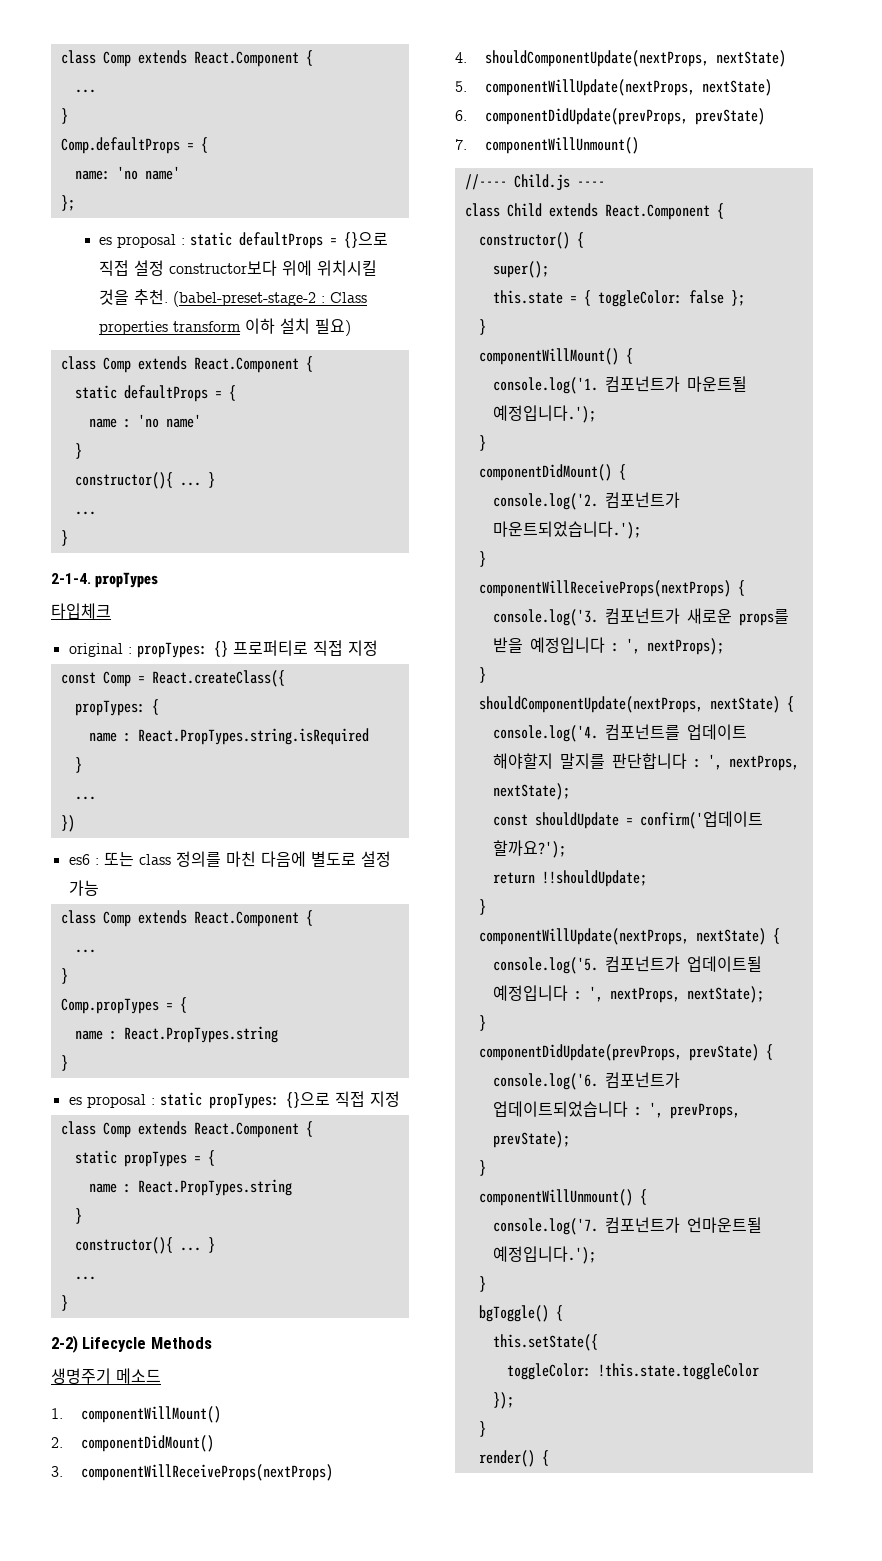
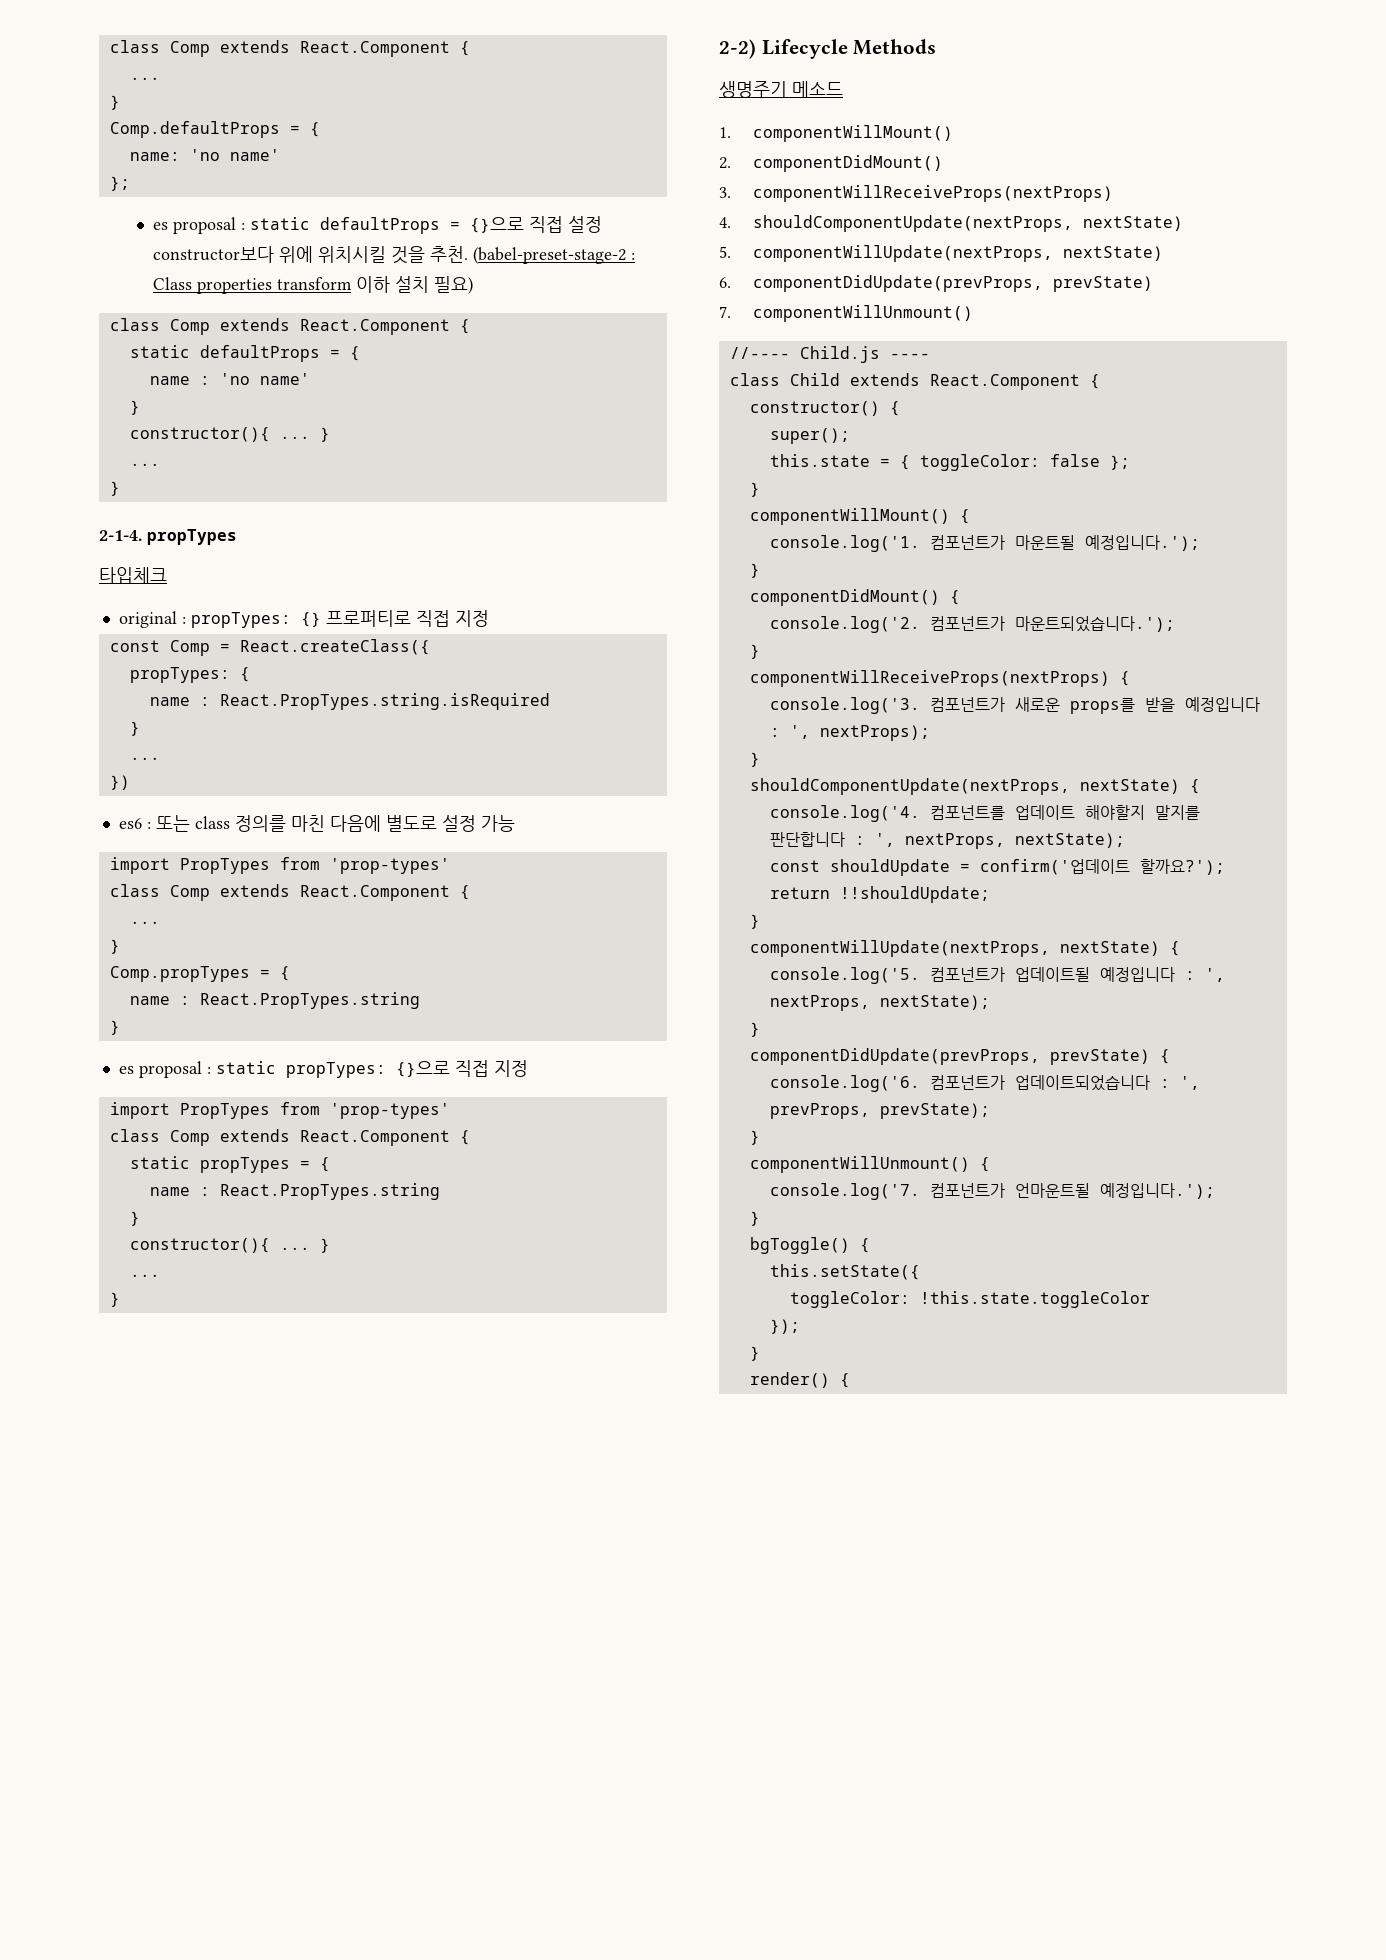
  es6 : 또는 class 정의를 마친 다음에 별도로 설정 가능
+ import PropTypes from 'prop-types'
  es proposal : static propTypes: {}으로 직접 지정
+ import PropTypes from 'prop-types'

